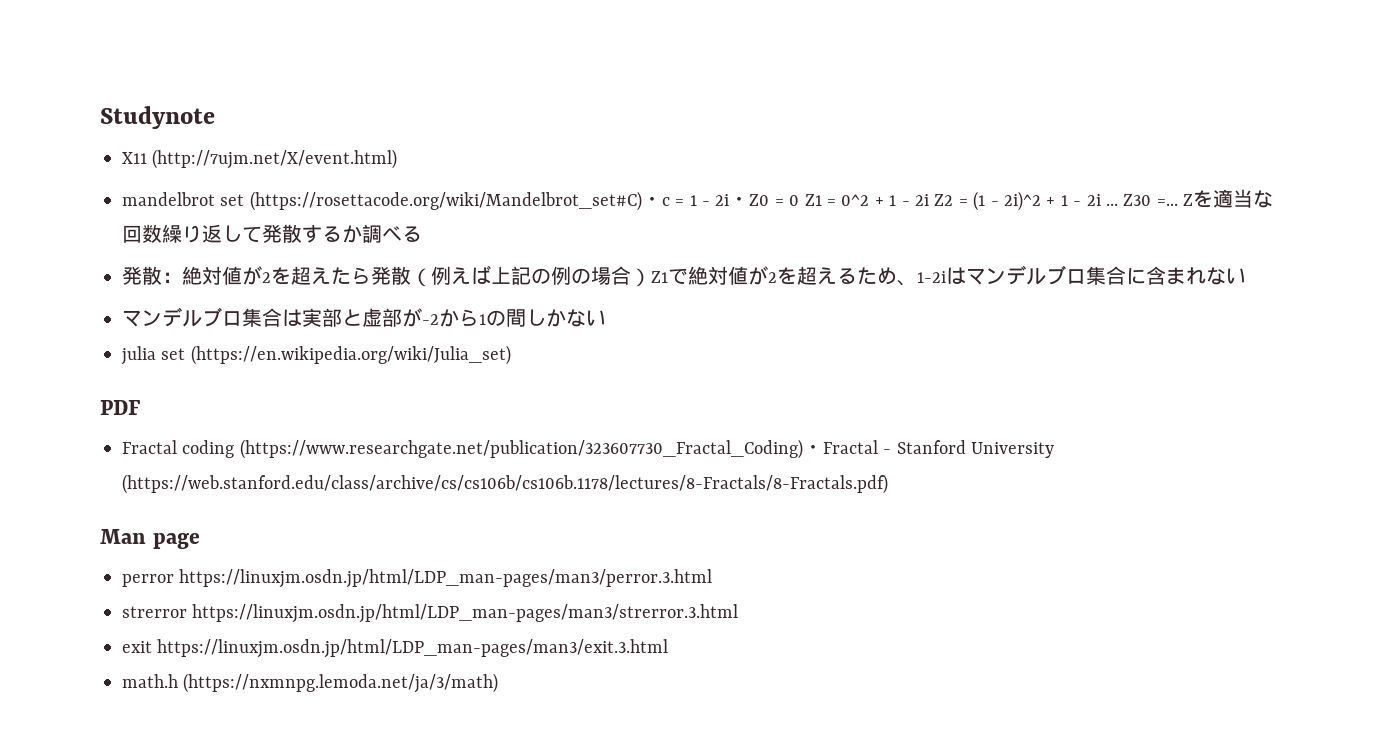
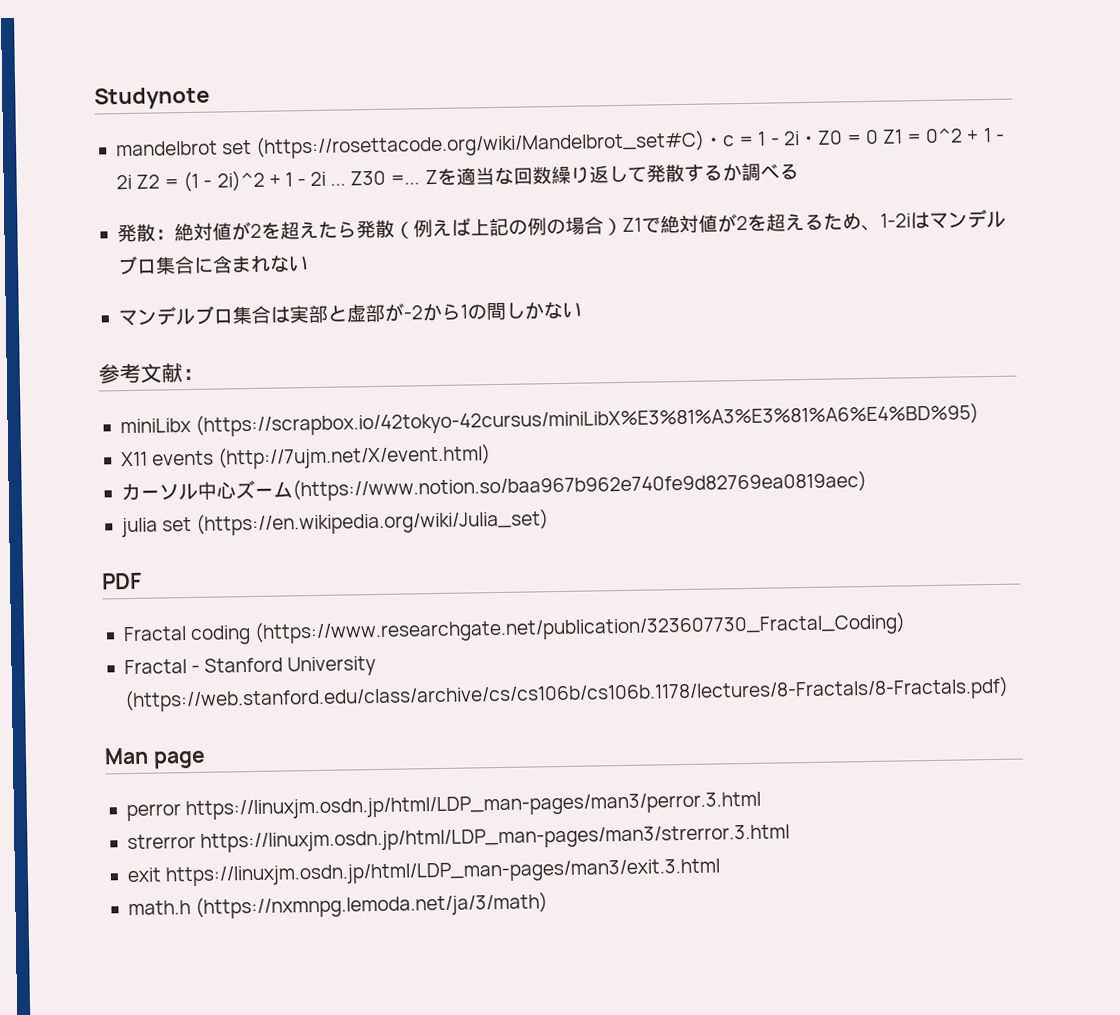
- X11 (http://7ujm.net/X/event.html)
+ 参考文献：
+ miniLibx (https://scrapbox.io/42tokyo-42cursus/miniLibX%E3%81%A3%E3%81%A6%E4%BD%95)
+ X11 events (http://7ujm.net/X/event.html)
+ カーソル中心ズーム(https://www.notion.so/baa967b962e740fe9d82769ea0819aec)
- Fractal coding (https://www.researchgate.net/publication/323607730_Fractal_Coding)・Fractal - Stanford University (https://web.stanford.edu/class/archive/cs/cs106b/cs106b.1178/lectures/8-Fractals/8-Fractals.pdf)
+ Fractal coding (https://www.researchgate.net/publication/323607730_Fractal_Coding)
+ Fractal - Stanford University (https://web.stanford.edu/class/archive/cs/cs106b/cs106b.1178/lectures/8-Fractals/8-Fractals.pdf)

